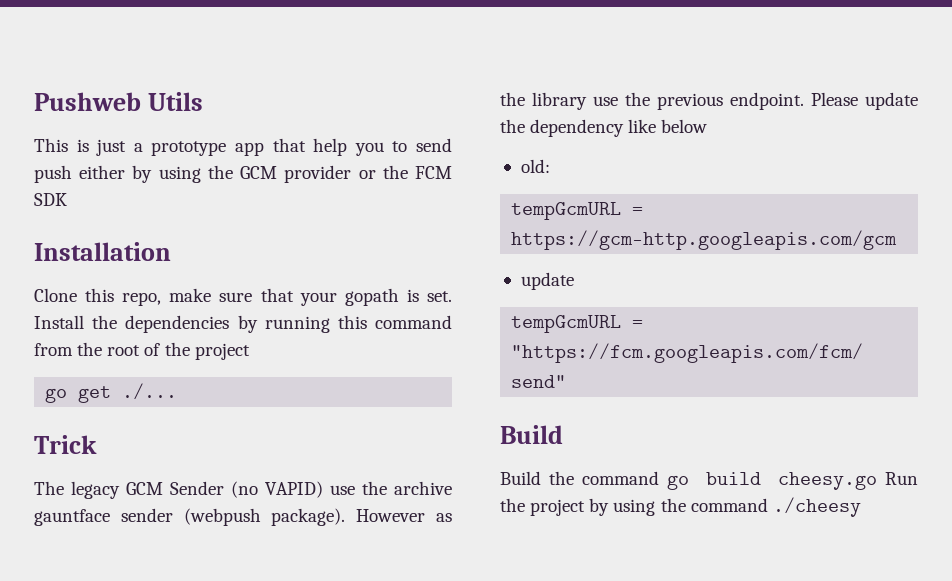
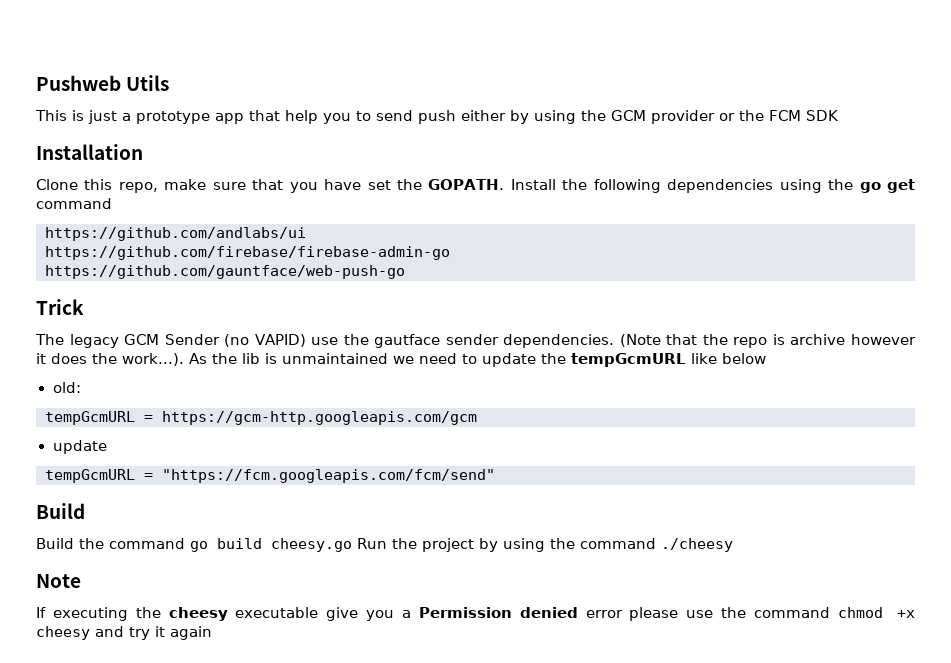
- Clone this repo, make sure that your gopath is set. Install the dependencies by running this command from the root of the project
- go get ./...
+ Clone this repo, make sure that you have set the GOPATH. Install the following dependencies using the go get command
+ https://github.com/andlabs/ui
+ https://github.com/firebase/firebase-admin-go
+ https://github.com/gauntface/web-push-go
- The legacy GCM Sender (no VAPID) use the archive gauntface sender (webpush package). However as the library use the previous endpoint. Please update the dependency like below
+ The legacy GCM Sender (no VAPID) use the gautface sender dependencies. (Note that the repo is archive however it does the work...). As the lib is unmaintained we need to update the tempGcmURL like below
+ Note
+ If executing the cheesy executable give you a Permission denied error please use the command chmod +x cheesy and try it again

